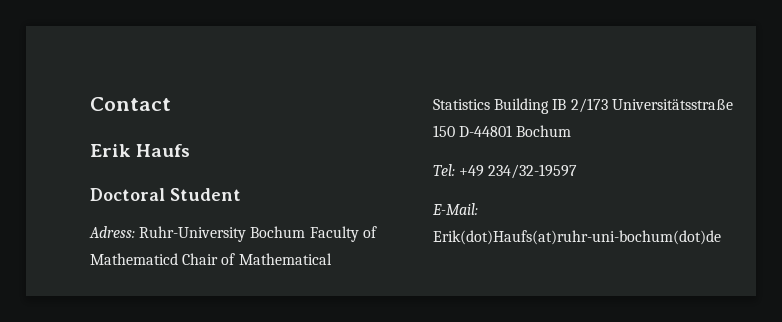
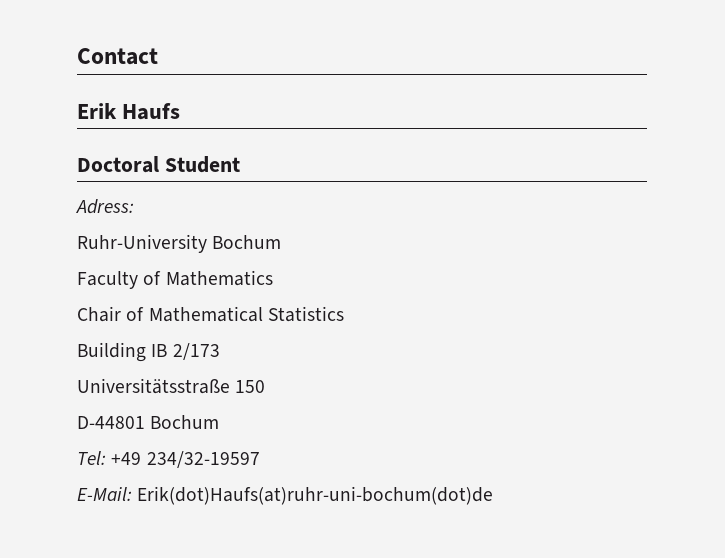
- Adress: Ruhr-University Bochum Faculty of Mathematicd Chair of Mathematical Statistics Building IB 2/173 Universitätsstraße 150 D-44801 Bochum
+ Adress:
+ Ruhr-University Bochum
+ Faculty of Mathematics
+ Chair of Mathematical Statistics
+ Building IB 2/173
+ Universitätsstraße 150
+ D-44801 Bochum

